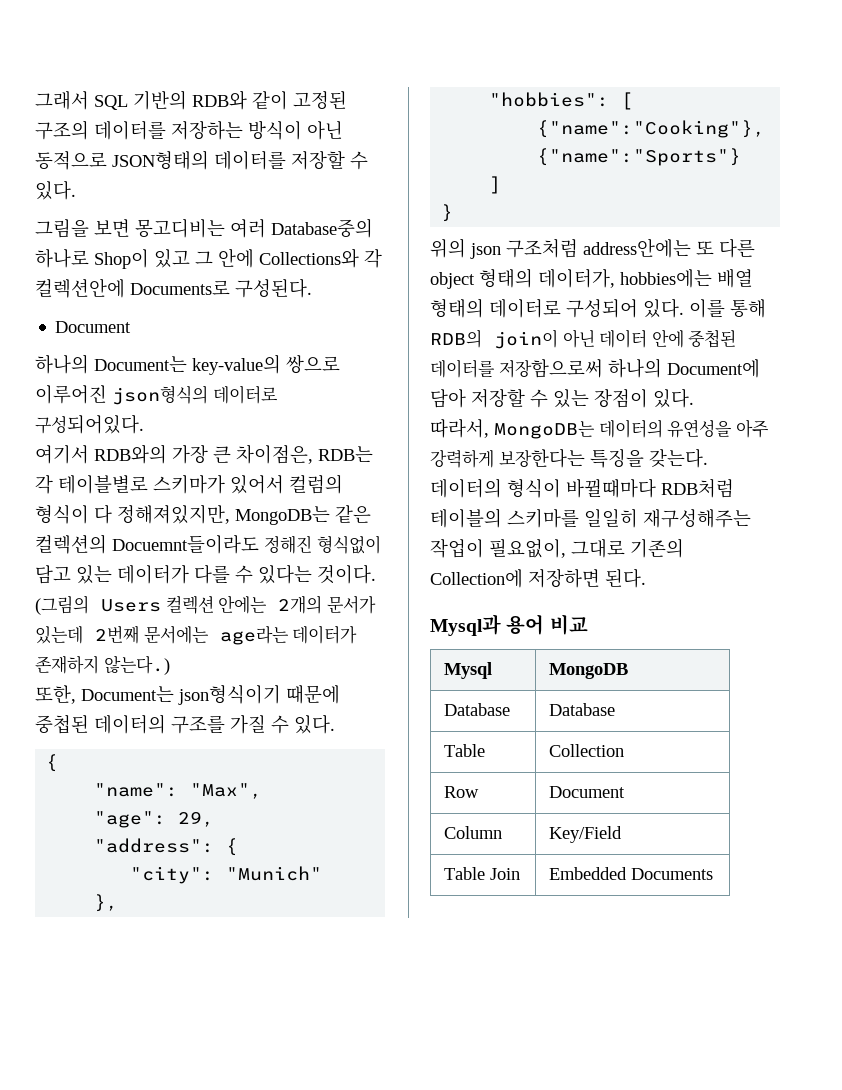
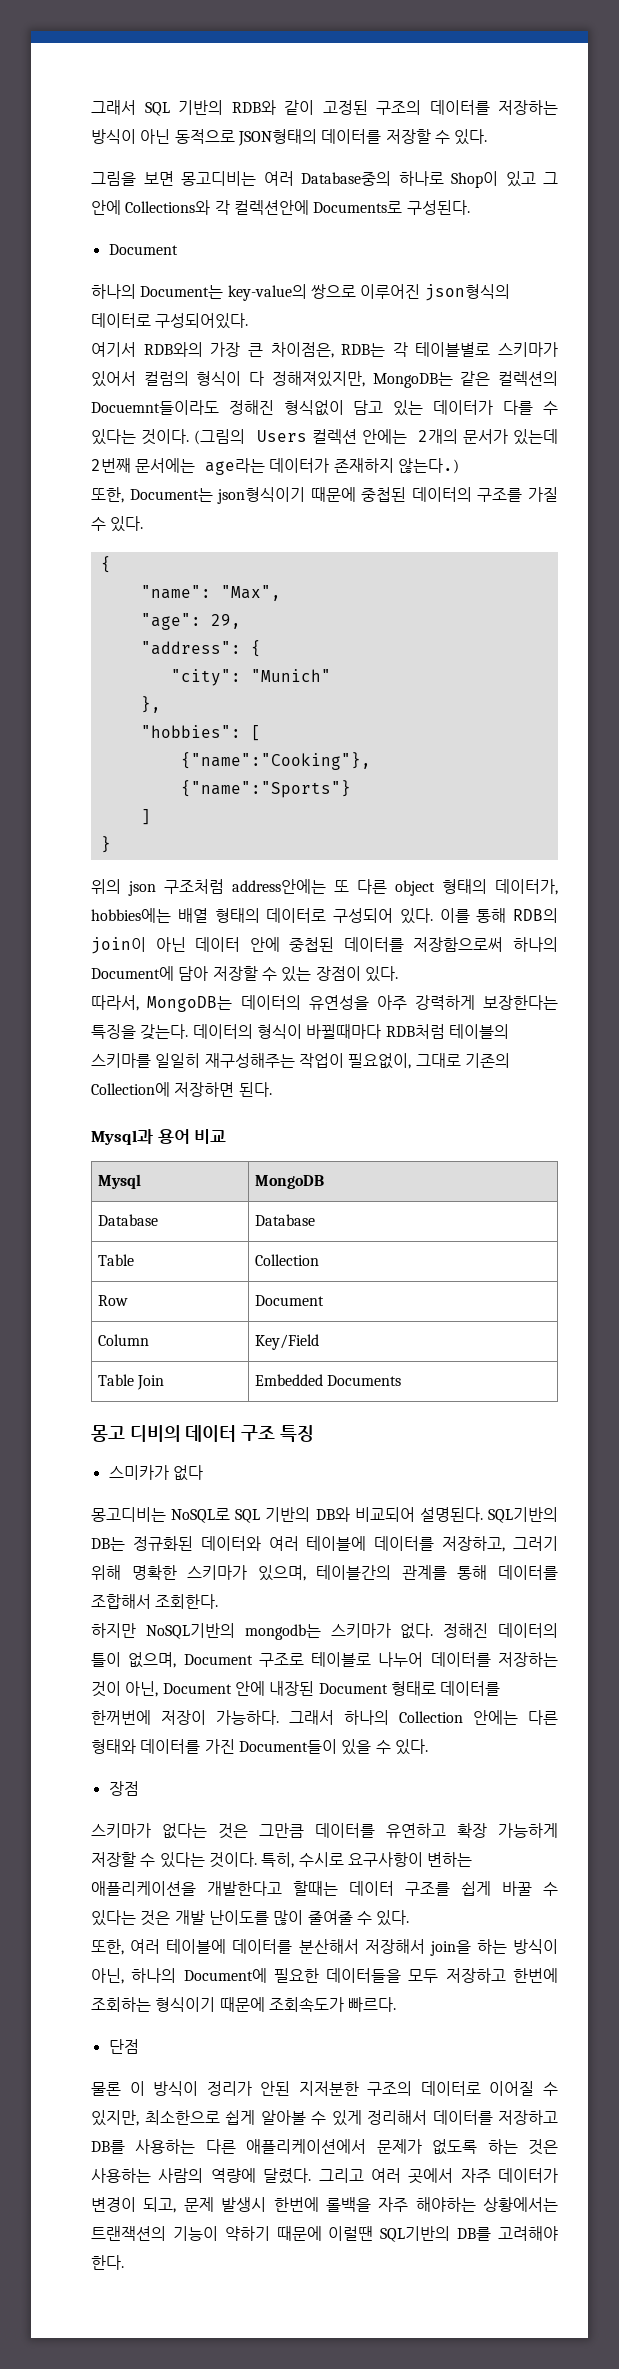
+ 몽고 디비의 데이터 구조 특징
+ 스미카가 없다
+ 몽고디비는 NoSQL로 SQL 기반의 DB와 비교되어 설명된다. SQL기반의 DB는 정규화된 데이터와 여러 테이블에 데이터를 저장하고, 그러기 위해 명확한 스키마가 있으며, 테이블간의 관계를 통해 데이터를 조합해서 조회한다.
+ 하지만 NoSQL기반의 mongodb는 스키마가 없다. 정해진 데이터의 틀이 없으며, Document 구조로 테이블로 나누어 데이터를 저장하는 것이 아닌, Document 안에 내장된 Document 형태로 데이터를 한꺼번에 저장이 가능하다. 그래서 하나의 Collection 안에는 다른 형태와 데이터를 가진 Document들이 있을 수 있다.
+ 장점
+ 스키마가 없다는 것은 그만큼 데이터를 유연하고 확장 가능하게 저장할 수 있다는 것이다. 특히, 수시로 요구사항이 변하는 애플리케이션을 개발한다고 할때는 데이터 구조를 쉽게 바꿀 수 있다는 것은 개발 난이도를 많이 줄여줄 수 있다.
+ 또한, 여러 테이블에 데이터를 분산해서 저장해서 join을 하는 방식이 아닌, 하나의 Document에 필요한 데이터들을 모두 저장하고 한번에 조회하는 형식이기 때문에 조회속도가 빠르다.
+ 단점
+ 물론 이 방식이 정리가 안된 지저분한 구조의 데이터로 이어질 수 있지만, 최소한으로 쉽게 알아볼 수 있게 정리해서 데이터를 저장하고 DB를 사용하는 다른 애플리케이션에서 문제가 없도록 하는 것은 사용하는 사람의 역량에 달렸다. 그리고 여러 곳에서 자주 데이터가 변경이 되고, 문제 발생시 한번에 롤백을 자주 해야하는 상황에서는 트랜잭션의 기능이 약하기 때문에 이럴땐 SQL기반의 DB를 고려해야 한다.

